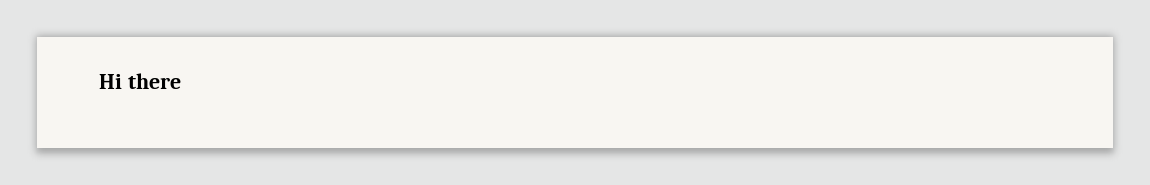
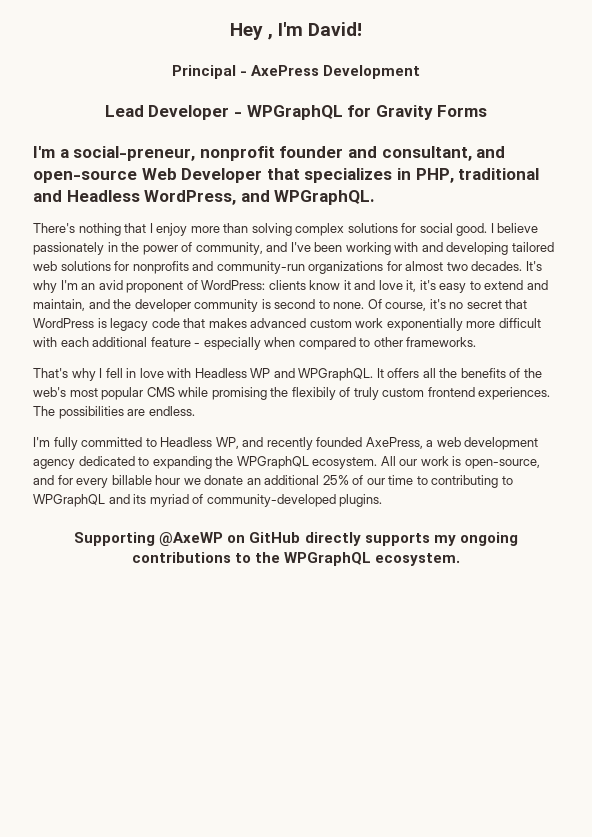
- Hi there
+ Hey , I'm David!
+ Principal - AxePress Development
+ Lead Developer - WPGraphQL for Gravity Forms
+ I'm a social-preneur, nonprofit founder and consultant, and open-source Web Developer that specializes in PHP, traditional and Headless WordPress, and WPGraphQL.
+ There's nothing that I enjoy more than solving complex solutions for social good. I believe passionately in the power of community, and I've been working with and developing tailored web solutions for nonprofits and community-run organizations for almost two decades. It's why I'm an avid proponent of WordPress: clients know it and love it, it's easy to extend and maintain, and the developer community is second to none. Of course, it's no secret that WordPress is legacy code that makes advanced custom work exponentially more difficult with each additional feature - especially when compared to other frameworks.
+ That's why I fell in love with Headless WP and WPGraphQL. It offers all the benefits of the web's most popular CMS while promising the flexibily of truly custom frontend experiences. The possibilities are endless.
+ I'm fully committed to Headless WP, and recently founded AxePress, a web development agency dedicated to expanding the WPGraphQL ecosystem. All our work is open-source, and for every billable hour we donate an additional 25% of our time to contributing to WPGraphQL and its myriad of community-developed plugins.
+ Supporting @AxeWP on GitHub directly supports my ongoing contributions to the WPGraphQL ecosystem.

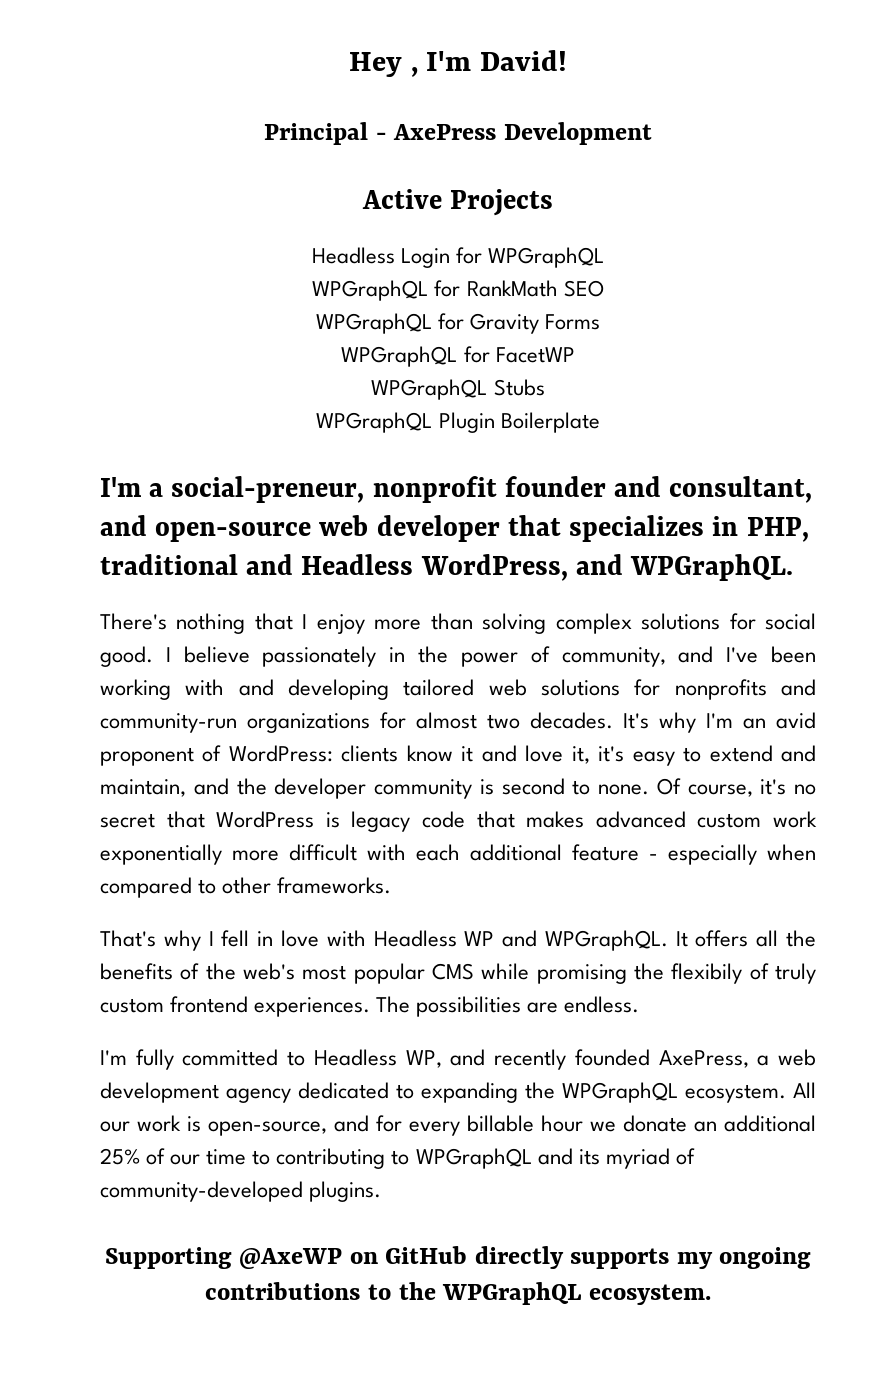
- Lead Developer - WPGraphQL for Gravity Forms
+ Active Projects
+ Headless Login for WPGraphQL
+ WPGraphQL for RankMath SEO
+ WPGraphQL for Gravity Forms
+ WPGraphQL for FacetWP
+ WPGraphQL Stubs
+ WPGraphQL Plugin Boilerplate
- I'm a social-preneur, nonprofit founder and consultant, and open-source Web Developer that specializes in PHP, traditional and Headless WordPress, and WPGraphQL.
+ I'm a social-preneur, nonprofit founder and consultant, and open-source web developer that specializes in PHP, traditional and Headless WordPress, and WPGraphQL.

